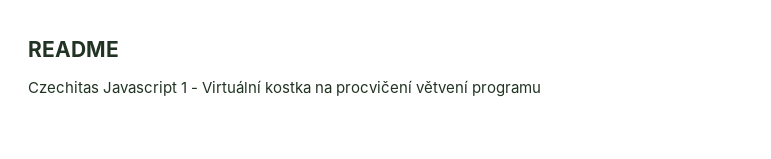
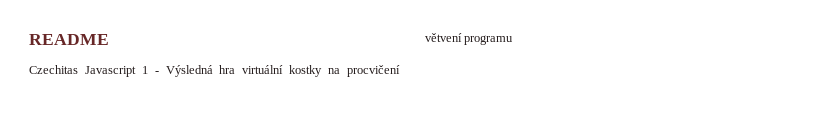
- Czechitas Javascript 1 - Virtuální kostka na procvičení větvení programu
+ Czechitas Javascript 1 - Výsledná hra virtuální kostky na procvičení větvení programu

